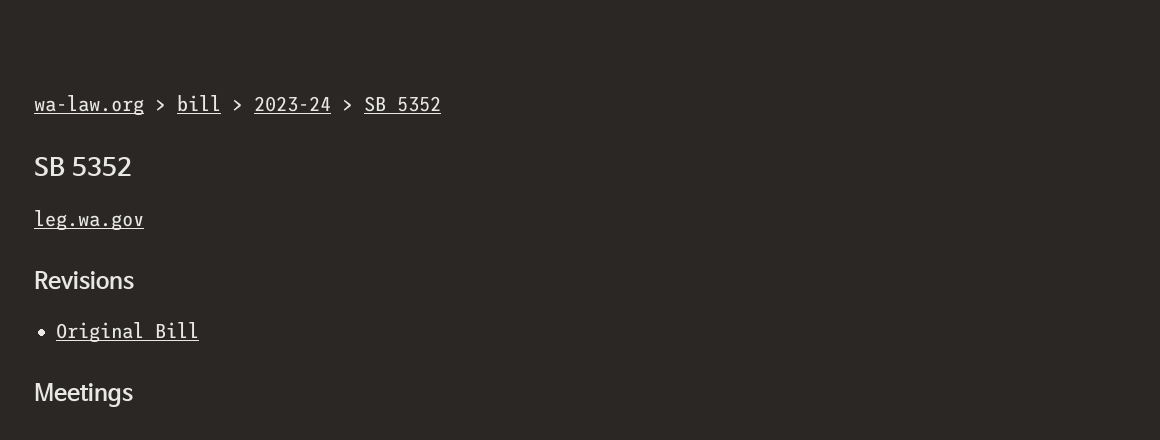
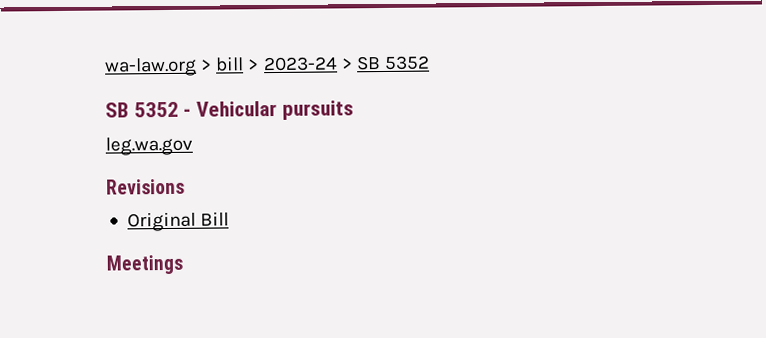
  wa-law.org > bill > 2023-24 > SB 5352
- SB 5352
+ SB 5352 - Vehicular pursuits

